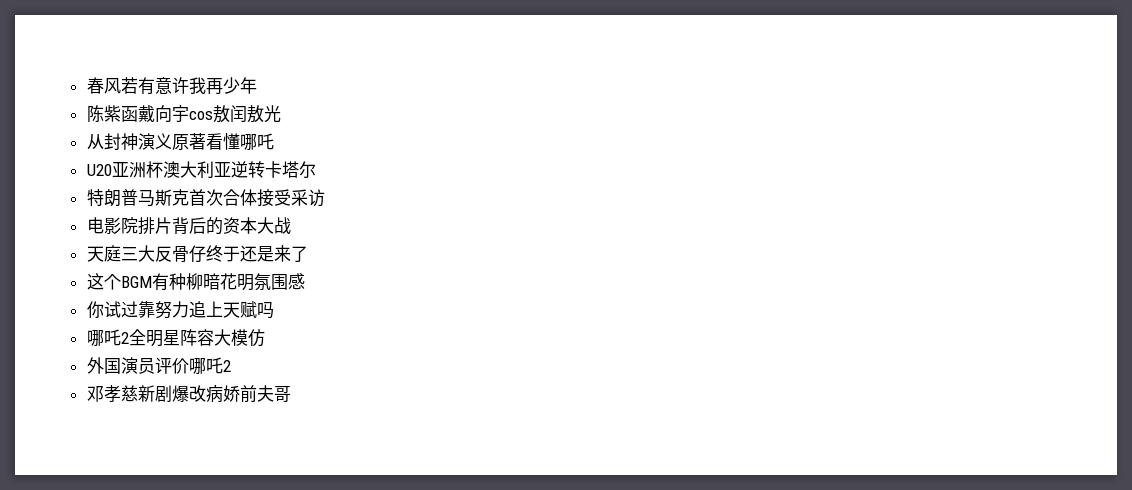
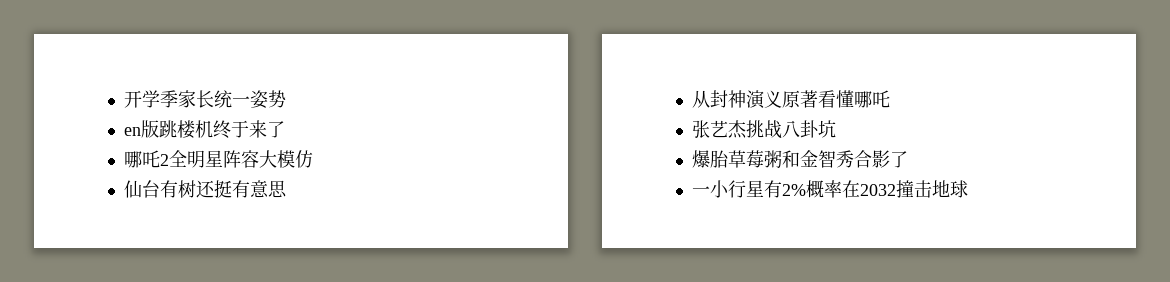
- 春风若有意许我再少年
- 陈紫函戴向宇cos敖闰敖光
+ 开学季家长统一姿势
+ en版跳楼机终于来了
+ 哪吒2全明星阵容大模仿
+ 仙台有树还挺有意思
- U20亚洲杯澳大利亚逆转卡塔尔
- 特朗普马斯克首次合体接受采访
- 电影院排片背后的资本大战
- 天庭三大反骨仔终于还是来了
- 这个BGM有种柳暗花明氛围感
- 你试过靠努力追上天赋吗
- 哪吒2全明星阵容大模仿
- 外国演员评价哪吒2
- 邓孝慈新剧爆改病娇前夫哥
+ 张艺杰挑战八卦坑
+ 爆胎草莓粥和金智秀合影了
+ 一小行星有2%概率在2032撞击地球

